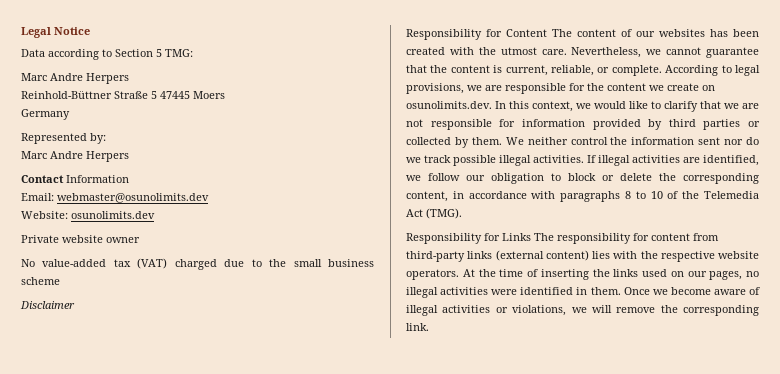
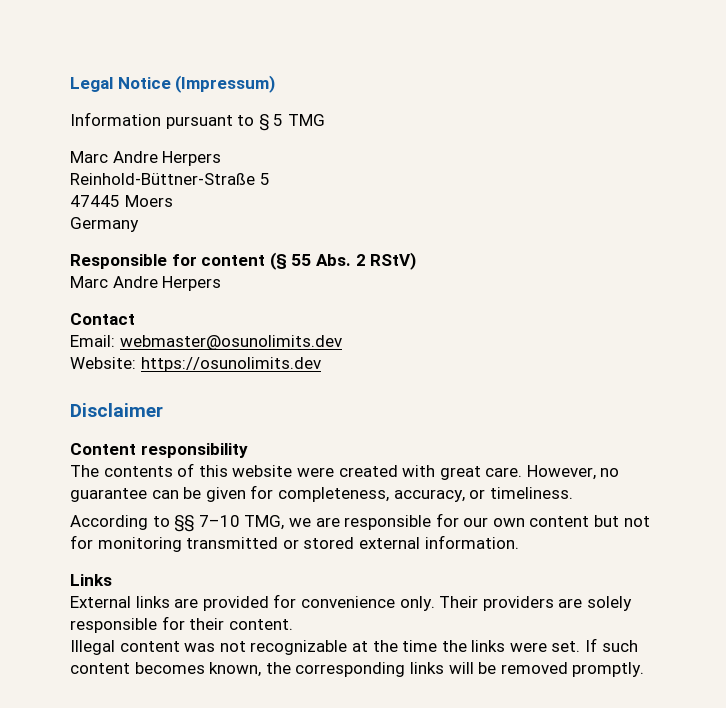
- Legal Notice
- Data according to Section 5 TMG:
+ Legal Notice (Impressum)
+ Information pursuant to § 5 TMG
  Marc Andre Herpers
- Reinhold-Büttner Straße 5 47445 Moers
+ Reinhold-Büttner-Straße 5
+ 47445 Moers
- Represented by:
+ Responsible for content (§ 55 Abs. 2 RStV)
- Contact Information
+ Contact
- Website: osunolimits.dev
- Private website owner
- No value-added tax (VAT) charged due to the small business scheme
+ Website: https://osunolimits.dev
  Disclaimer
- Responsibility for Content The content of our websites has been created with the utmost care. Nevertheless, we cannot guarantee that the content is current, reliable, or complete. According to legal provisions, we are responsible for the content we create on osunolimits.dev. In this context, we would like to clarify that we are not responsible for information provided by third parties or collected by them. We neither control the information sent nor do we track possible illegal activities. If illegal activities are identified, we follow our obligation to block or delete the corresponding content, in accordance with paragraphs 8 to 10 of the Telemedia Act (TMG).
- Responsibility for Links The responsibility for content from third-party links (external content) lies with the respective website operators. At the time of inserting the links used on our pages, no illegal activities were identified in them. Once we become aware of illegal activities or violations, we will remove the corresponding link.
+ Content responsibility
+ The contents of this website were created with great care. However, no guarantee can be given for completeness, accuracy, or timeliness.
+ According to §§ 7–10 TMG, we are responsible for our own content but not for monitoring transmitted or stored external information.
+ Links
+ External links are provided for convenience only. Their providers are solely responsible for their content.
+ Illegal content was not recognizable at the time the links were set. If such content becomes known, the corresponding links will be removed promptly.

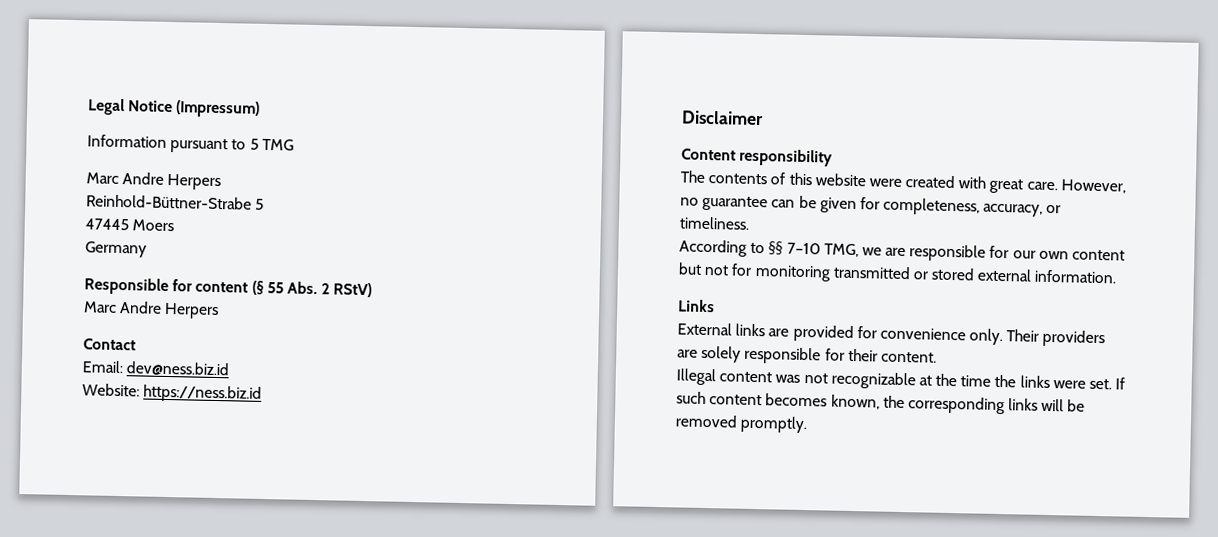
- Information pursuant to § 5 TMG
+ Information pursuant to 5 TMG
- Reinhold-Büttner-Straße 5
+ Reinhold-Büttner-Strabe 5
- Email: webmaster@osunolimits.dev
+ Email: dev@ness.biz.id
- Website: https://osunolimits.dev
+ Website: https://ness.biz.id

